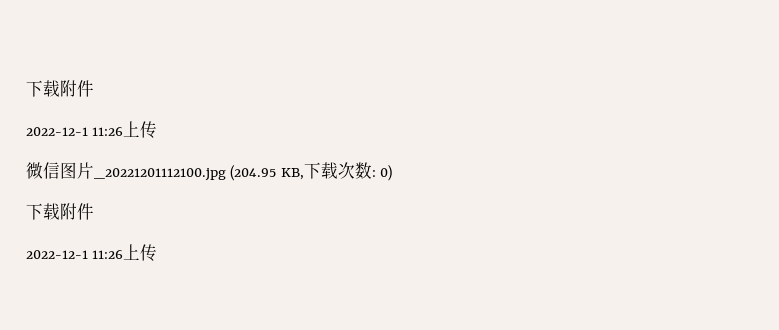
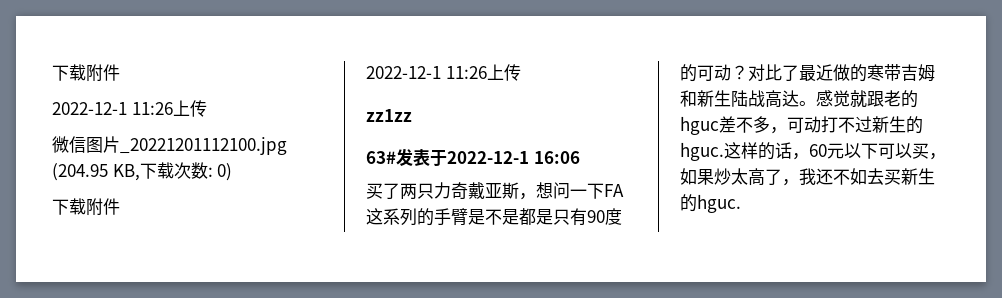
+ zz1zz
+ 63#发表于2022-12-1 16:06
+ 买了两只力奇戴亚斯，想问一下FA这系列的手臂是不是都是只有90度的可动？对比了最近做的寒带吉姆和新生陆战高达。感觉就跟老的hguc差不多，可动打不过新生的hguc.这样的话，60元以下可以买，如果炒太高了，我还不如去买新生的hguc.

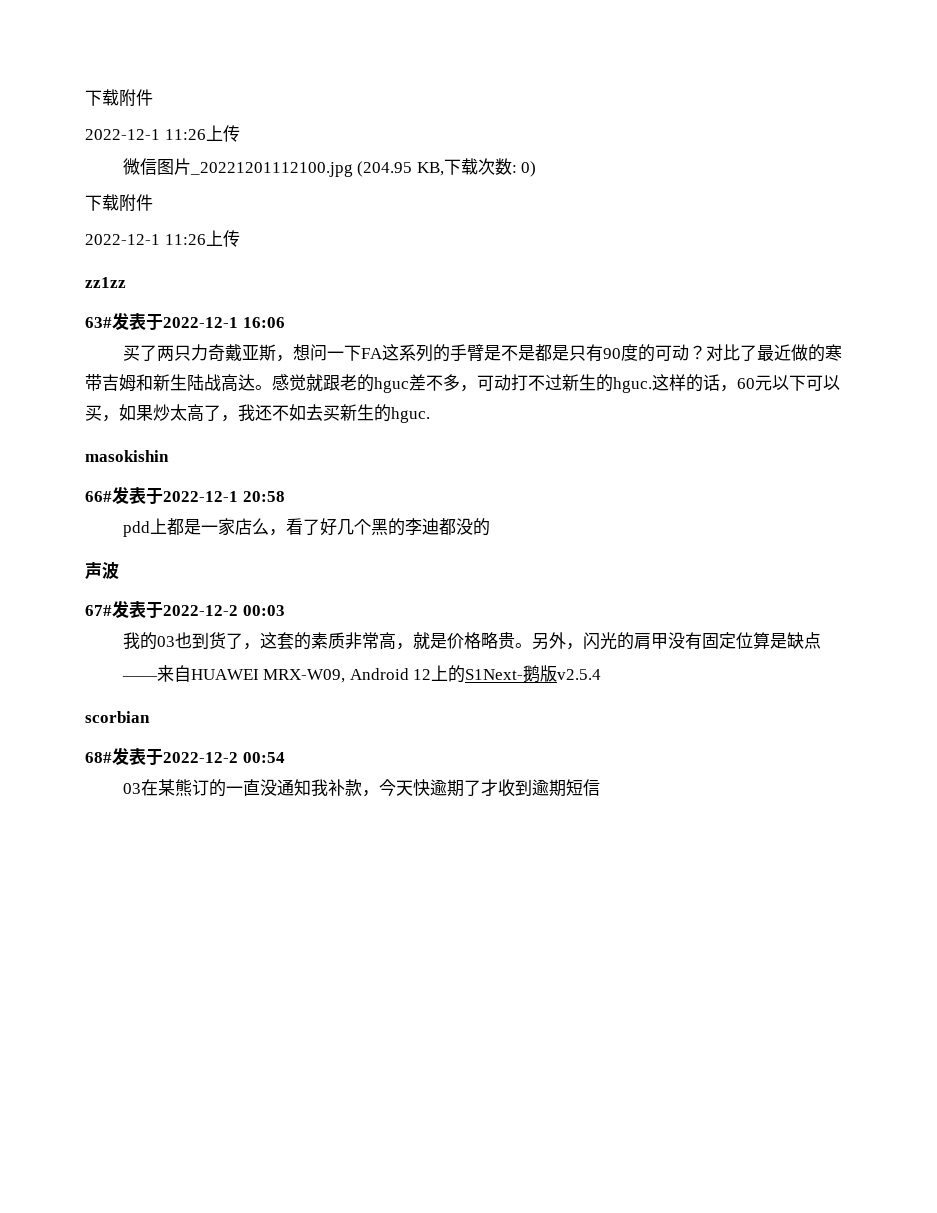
+ masokishin
+ 66#发表于2022-12-1 20:58
+ pdd上都是一家店么，看了好几个黑的李迪都没的
+ 声波
+ 67#发表于2022-12-2 00:03
+ 我的03也到货了，这套的素质非常高，就是价格略贵。另外，闪光的肩甲没有固定位算是缺点
+ ——来自HUAWEI MRX-W09, Android 12上的S1Next-鹅版v2.5.4
+ scorbian
+ 68#发表于2022-12-2 00:54
+ 03在某熊订的一直没通知我补款，今天快逾期了才收到逾期短信

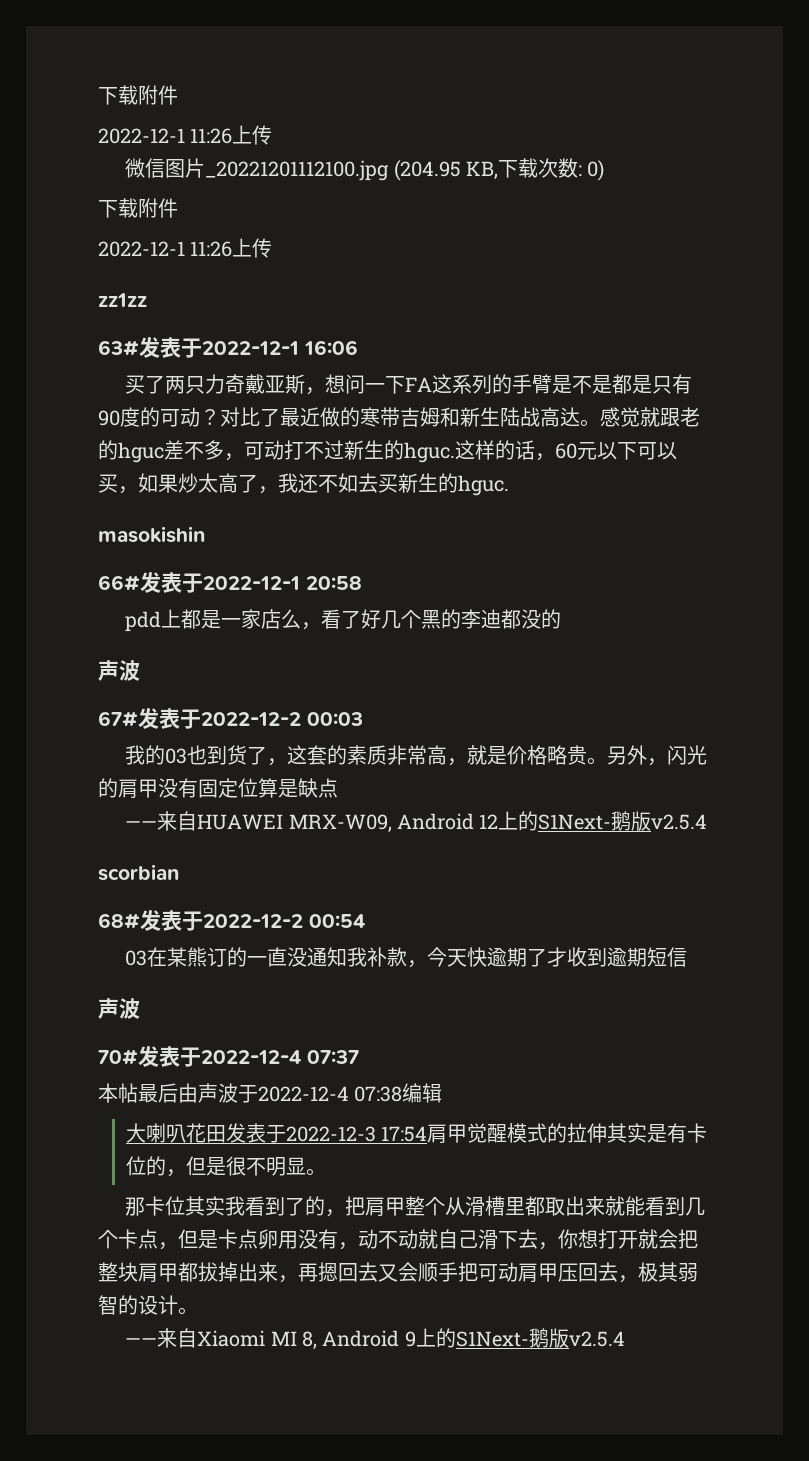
  03在某熊订的一直没通知我补款，今天快逾期了才收到逾期短信
+ 声波
+ 70#发表于2022-12-4 07:37
+ 本帖最后由声波于2022-12-4 07:38编辑
+ 大喇叭花田发表于2022-12-3 17:54肩甲觉醒模式的拉伸其实是有卡位的，但是很不明显。
+ 那卡位其实我看到了的，把肩甲整个从滑槽里都取出来就能看到几个卡点，但是卡点卵用没有，动不动就自己滑下去，你想打开就会把整块肩甲都拔掉出来，再摁回去又会顺手把可动肩甲压回去，极其弱智的设计。
+ ——来自Xiaomi MI 8, Android 9上的S1Next-鹅版v2.5.4

